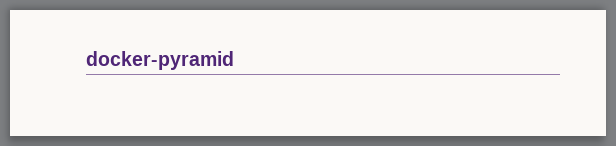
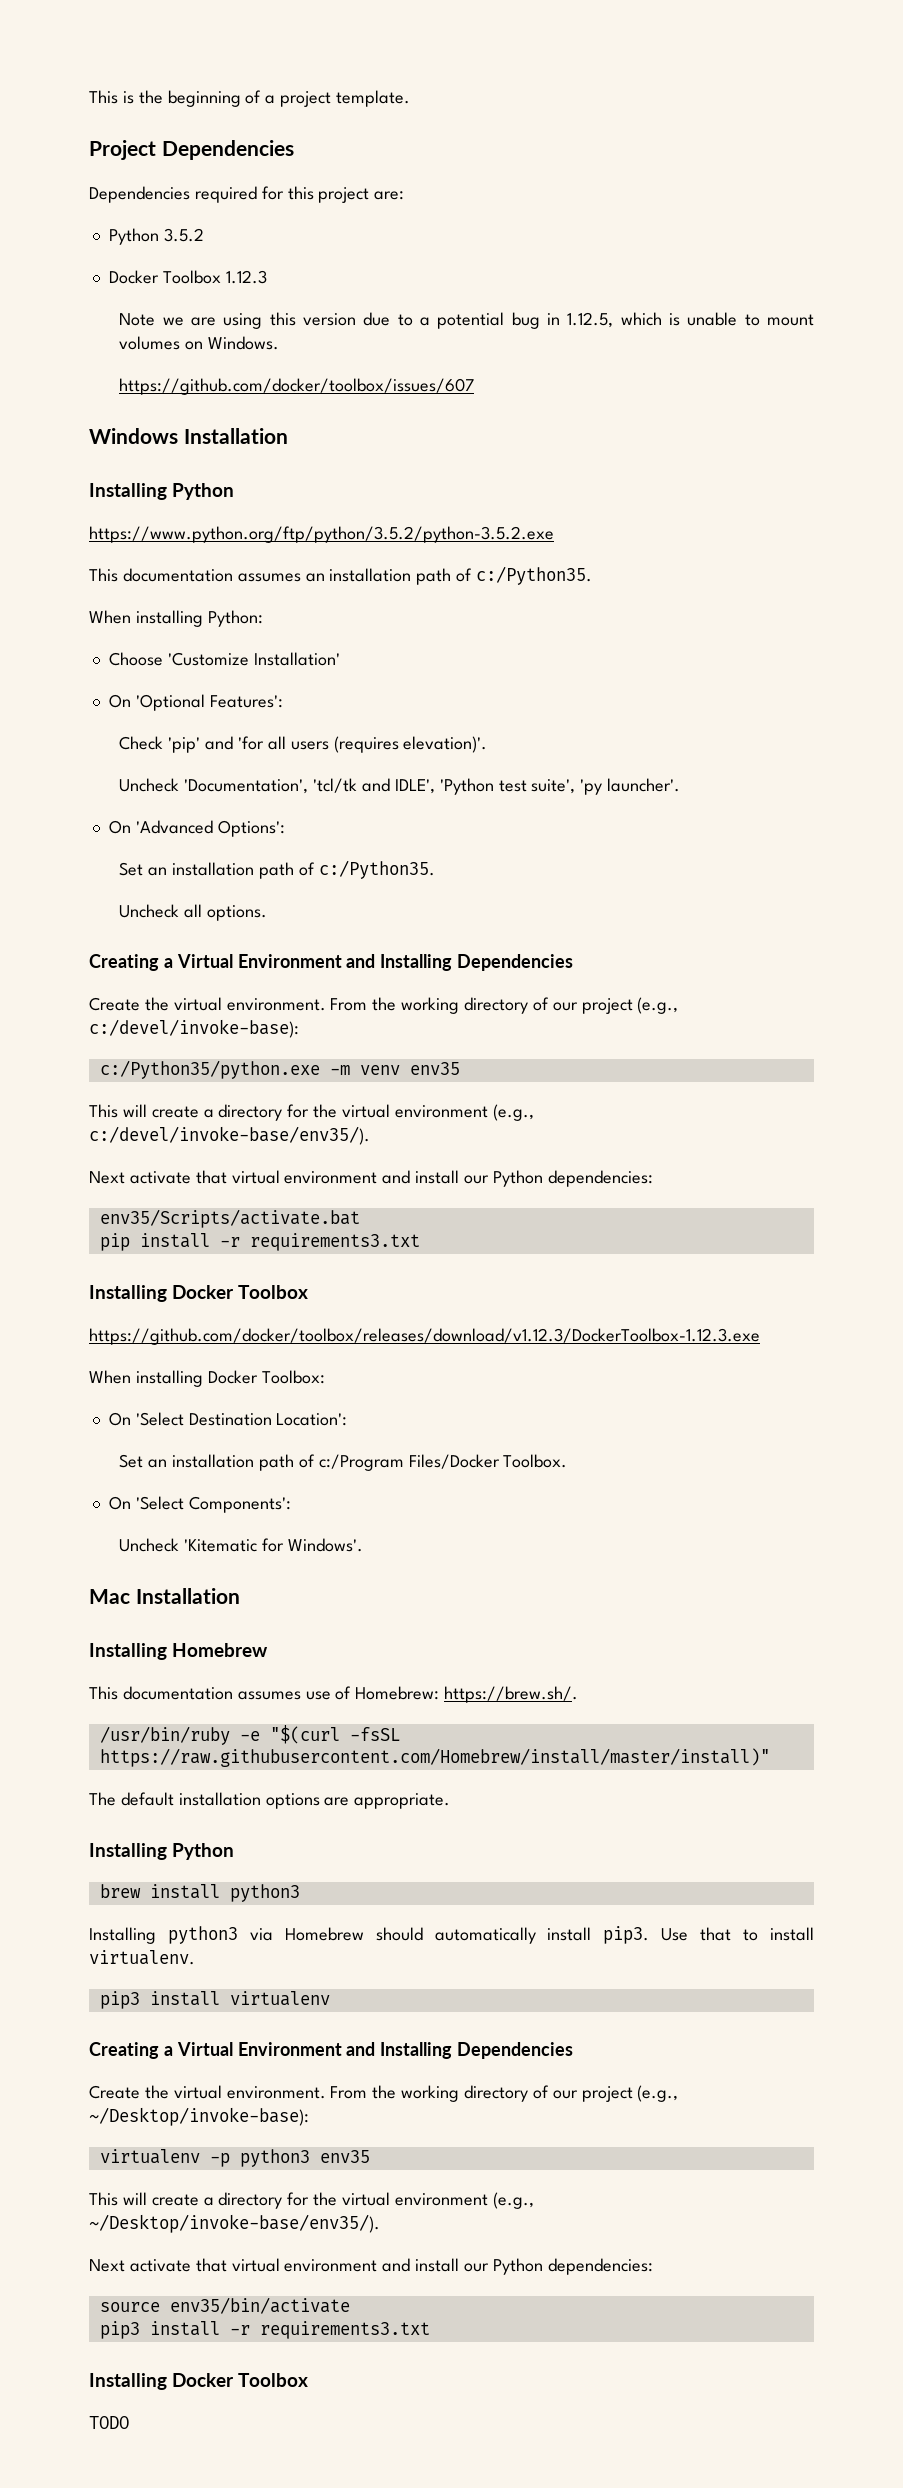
- docker-pyramid
+ This is the beginning of a project template.
+ Project Dependencies
+ Dependencies required for this project are:
+ Python 3.5.2
+ Docker Toolbox 1.12.3
+ Note we are using this version due to a potential bug in 1.12.5, which is unable to mount volumes on Windows.
+ https://github.com/docker/toolbox/issues/607
+ Windows Installation
+ Installing Python
+ https://www.python.org/ftp/python/3.5.2/python-3.5.2.exe
+ This documentation assumes an installation path of c:/Python35.
+ When installing Python:
+ Choose 'Customize Installation'
+ On 'Optional Features':
+ Check 'pip' and 'for all users (requires elevation)'.
+ Uncheck 'Documentation', 'tcl/tk and IDLE', 'Python test suite', 'py launcher'.
+ On 'Advanced Options':
+ Set an installation path of c:/Python35.
+ Uncheck all options.
+ Creating a Virtual Environment and Installing Dependencies
+ Create the virtual environment. From the working directory of our project (e.g., c:/devel/invoke-base):
+ c:/Python35/python.exe -m venv env35
+ This will create a directory for the virtual environment (e.g., c:/devel/invoke-base/env35/).
+ Next activate that virtual environment and install our Python dependencies:
+ env35/Scripts/activate.bat
+ pip install -r requirements3.txt
+ Installing Docker Toolbox
+ https://github.com/docker/toolbox/releases/download/v1.12.3/DockerToolbox-1.12.3.exe
+ When installing Docker Toolbox:
+ On 'Select Destination Location':
+ Set an installation path of c:/Program Files/Docker Toolbox.
+ On 'Select Components':
+ Uncheck 'Kitematic for Windows'.
+ Mac Installation
+ Installing Homebrew
+ This documentation assumes use of Homebrew: https://brew.sh/.
+ /usr/bin/ruby -e "$(curl -fsSL https://raw.githubusercontent.com/Homebrew/install/master/install)"
+ The default installation options are appropriate.
+ Installing Python
+ brew install python3
+ Installing python3 via Homebrew should automatically install pip3. Use that to install virtualenv.
+ pip3 install virtualenv
+ Creating a Virtual Environment and Installing Dependencies
+ Create the virtual environment. From the working directory of our project (e.g., ~/Desktop/invoke-base):
+ virtualenv -p python3 env35
+ This will create a directory for the virtual environment (e.g., ~/Desktop/invoke-base/env35/).
+ Next activate that virtual environment and install our Python dependencies:
+ source env35/bin/activate
+ pip3 install -r requirements3.txt
+ Installing Docker Toolbox
+ TODO

